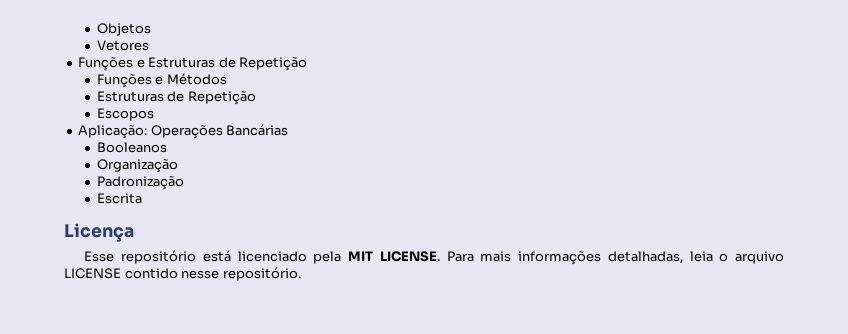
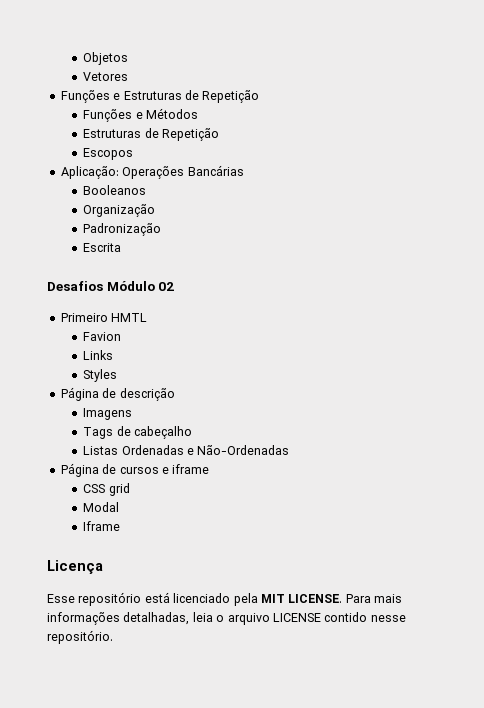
+ Desafios Módulo 02
+ Primeiro HMTL
+ Favion
+ Links
+ Styles
+ Página de descrição
+ Imagens
+ Tags de cabeçalho
+ Listas Ordenadas e Não-Ordenadas
+ Página de cursos e iframe
+ CSS grid
+ Modal
+ Iframe

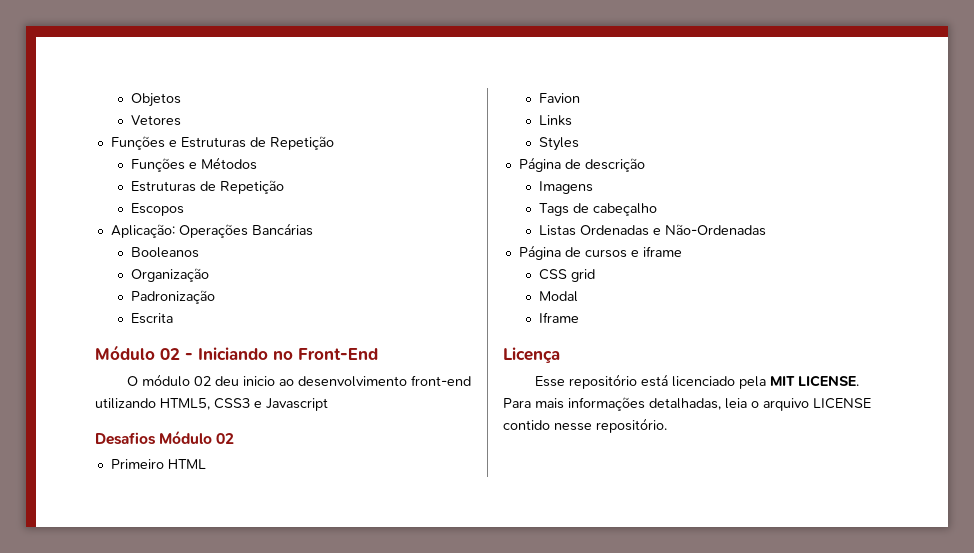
+ Módulo 02 - Iniciando no Front-End
+ O módulo 02 deu inicio ao desenvolvimento front-end utilizando HTML5, CSS3 e Javascript
- Primeiro HMTL
+ Primeiro HTML

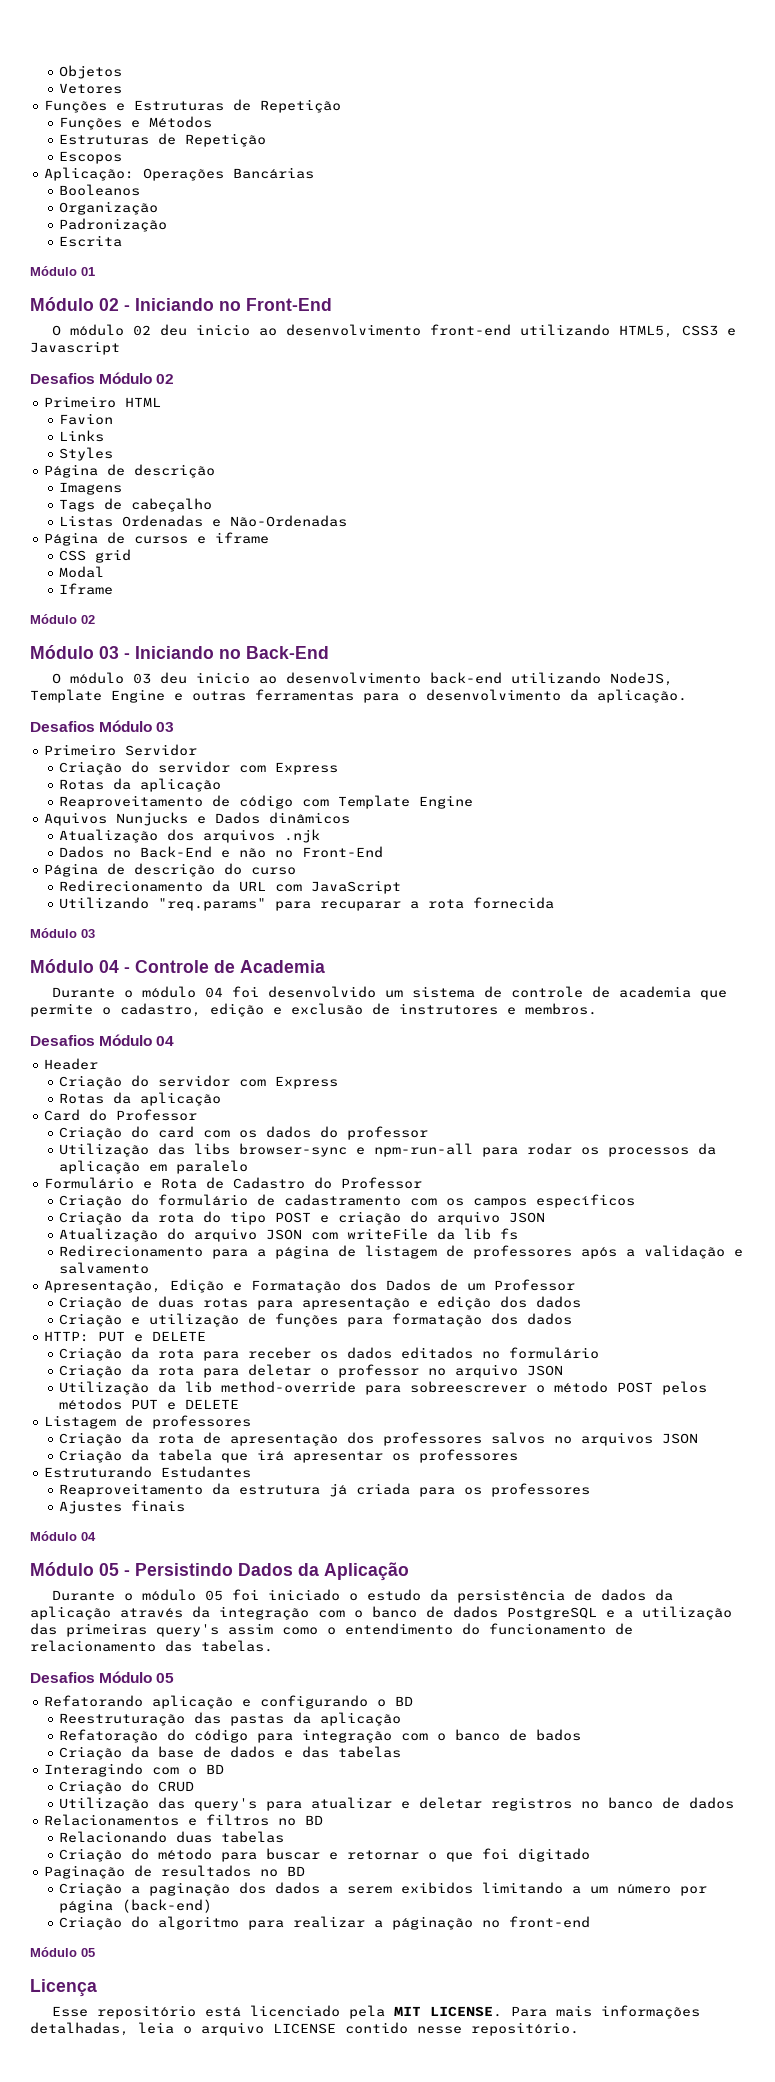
+ Módulo 01
  Iframe
+ Módulo 02
+ Módulo 03 - Iniciando no Back-End
+ O módulo 03 deu inicio ao desenvolvimento back-end utilizando NodeJS, Template Engine e outras ferramentas para o desenvolvimento da aplicação.
+ Desafios Módulo 03
+ Primeiro Servidor
+ Criação do servidor com Express
+ Rotas da aplicação
+ Reaproveitamento de código com Template Engine
+ Aquivos Nunjucks e Dados dinâmicos
+ Atualização dos arquivos .njk
+ Dados no Back-End e não no Front-End
+ Página de descrição do curso
+ Redirecionamento da URL com JavaScript
+ Utilizando "req.params" para recuparar a rota fornecida
+ Módulo 03
+ Módulo 04 - Controle de Academia
+ Durante o módulo 04 foi desenvolvido um sistema de controle de academia que permite o cadastro, edição e exclusão de instrutores e membros.
+ Desafios Módulo 04
+ Header
+ Criação do servidor com Express
+ Rotas da aplicação
+ Card do Professor
+ Criação do card com os dados do professor
+ Utilização das libs browser-sync e npm-run-all para rodar os processos da aplicação em paralelo
+ Formulário e Rota de Cadastro do Professor
+ Criação do formulário de cadastramento com os campos específicos
+ Criação da rota do tipo POST e criação do arquivo JSON
+ Atualização do arquivo JSON com writeFile da lib fs
+ Redirecionamento para a página de listagem de professores após a validação e salvamento
+ Apresentação, Edição e Formatação dos Dados de um Professor
+ Criação de duas rotas para apresentação e edição dos dados
+ Criação e utilização de funções para formatação dos dados
+ HTTP: PUT e DELETE
+ Criação da rota para receber os dados editados no formulário
+ Criação da rota para deletar o professor no arquivo JSON
+ Utilização da lib method-override para sobreescrever o método POST pelos métodos PUT e DELETE
+ Listagem de professores
+ Criação da rota de apresentação dos professores salvos no arquivos JSON
+ Criação da tabela que irá apresentar os professores
+ Estruturando Estudantes
+ Reaproveitamento da estrutura já criada para os professores
+ Ajustes finais
+ Módulo 04
+ Módulo 05 - Persistindo Dados da Aplicação
+ Durante o módulo 05 foi iniciado o estudo da persistência de dados da aplicação através da integração com o banco de dados PostgreSQL e a utilização das primeiras query's assim como o entendimento do funcionamento de relacionamento das tabelas.
+ Desafios Módulo 05
+ Refatorando aplicação e configurando o BD
+ Reestruturação das pastas da aplicação
+ Refatoração do código para integração com o banco de bados
+ Criação da base de dados e das tabelas
+ Interagindo com o BD
+ Criação do CRUD
+ Utilização das query's para atualizar e deletar registros no banco de dados
+ Relacionamentos e filtros no BD
+ Relacionando duas tabelas
+ Criação do método para buscar e retornar o que foi digitado
+ Paginação de resultados no BD
+ Criação a paginação dos dados a serem exibidos limitando a um número por página (back-end)
+ Criação do algoritmo para realizar a páginação no front-end
+ Módulo 05

